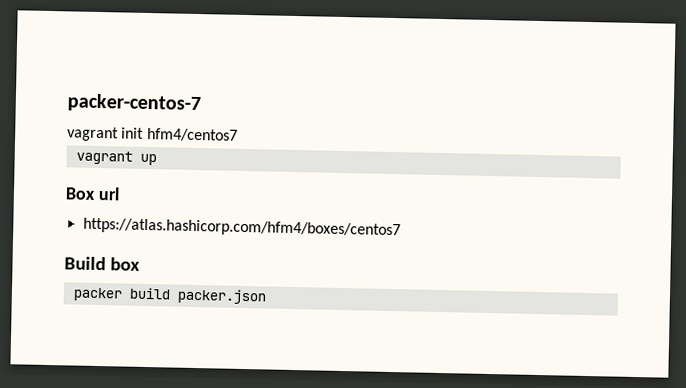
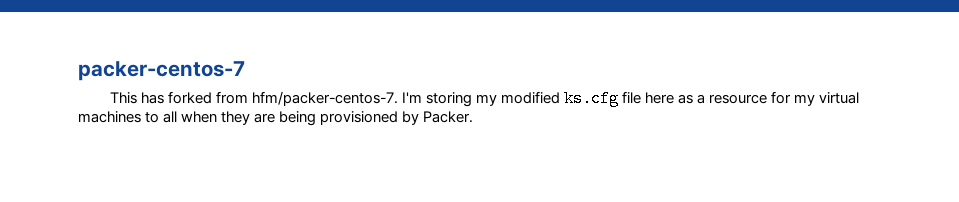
- vagrant init hfm4/centos7
- vagrant up
- Box url
- https://atlas.hashicorp.com/hfm4/boxes/centos7
- Build box
- packer build packer.json
+ This has forked from hfm/packer-centos-7. I'm storing my modified ks.cfg file here as a resource for my virtual machines to all when they are being provisioned by Packer.

